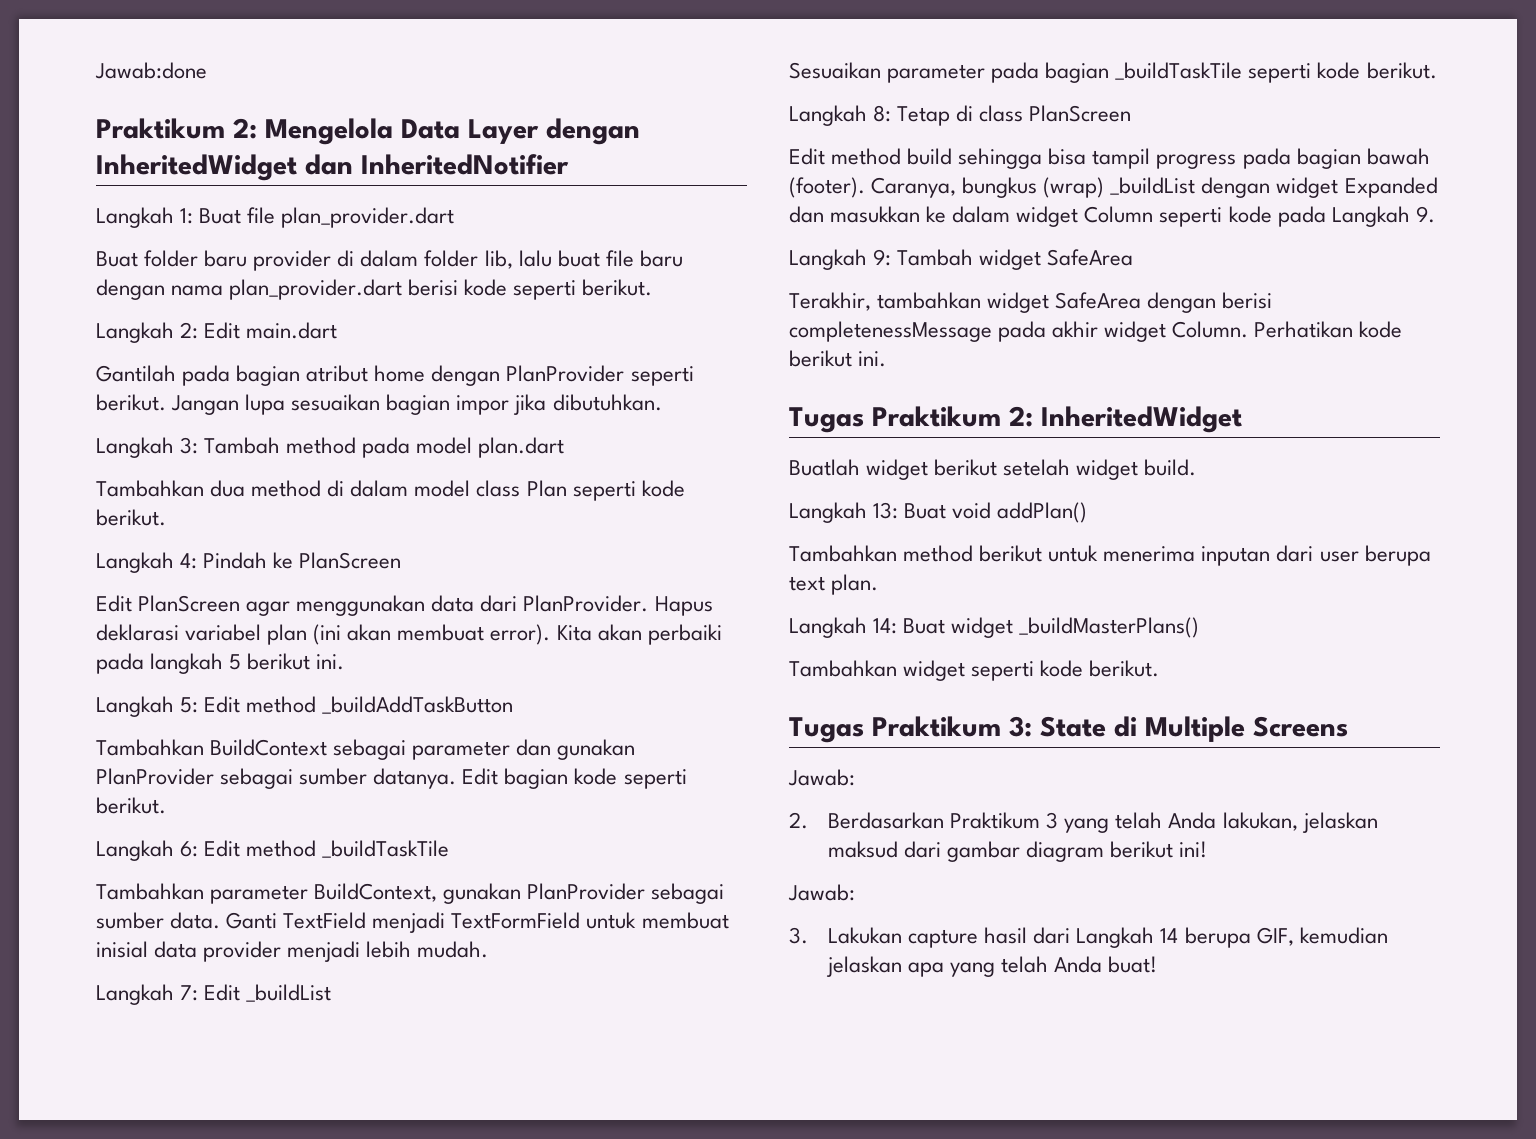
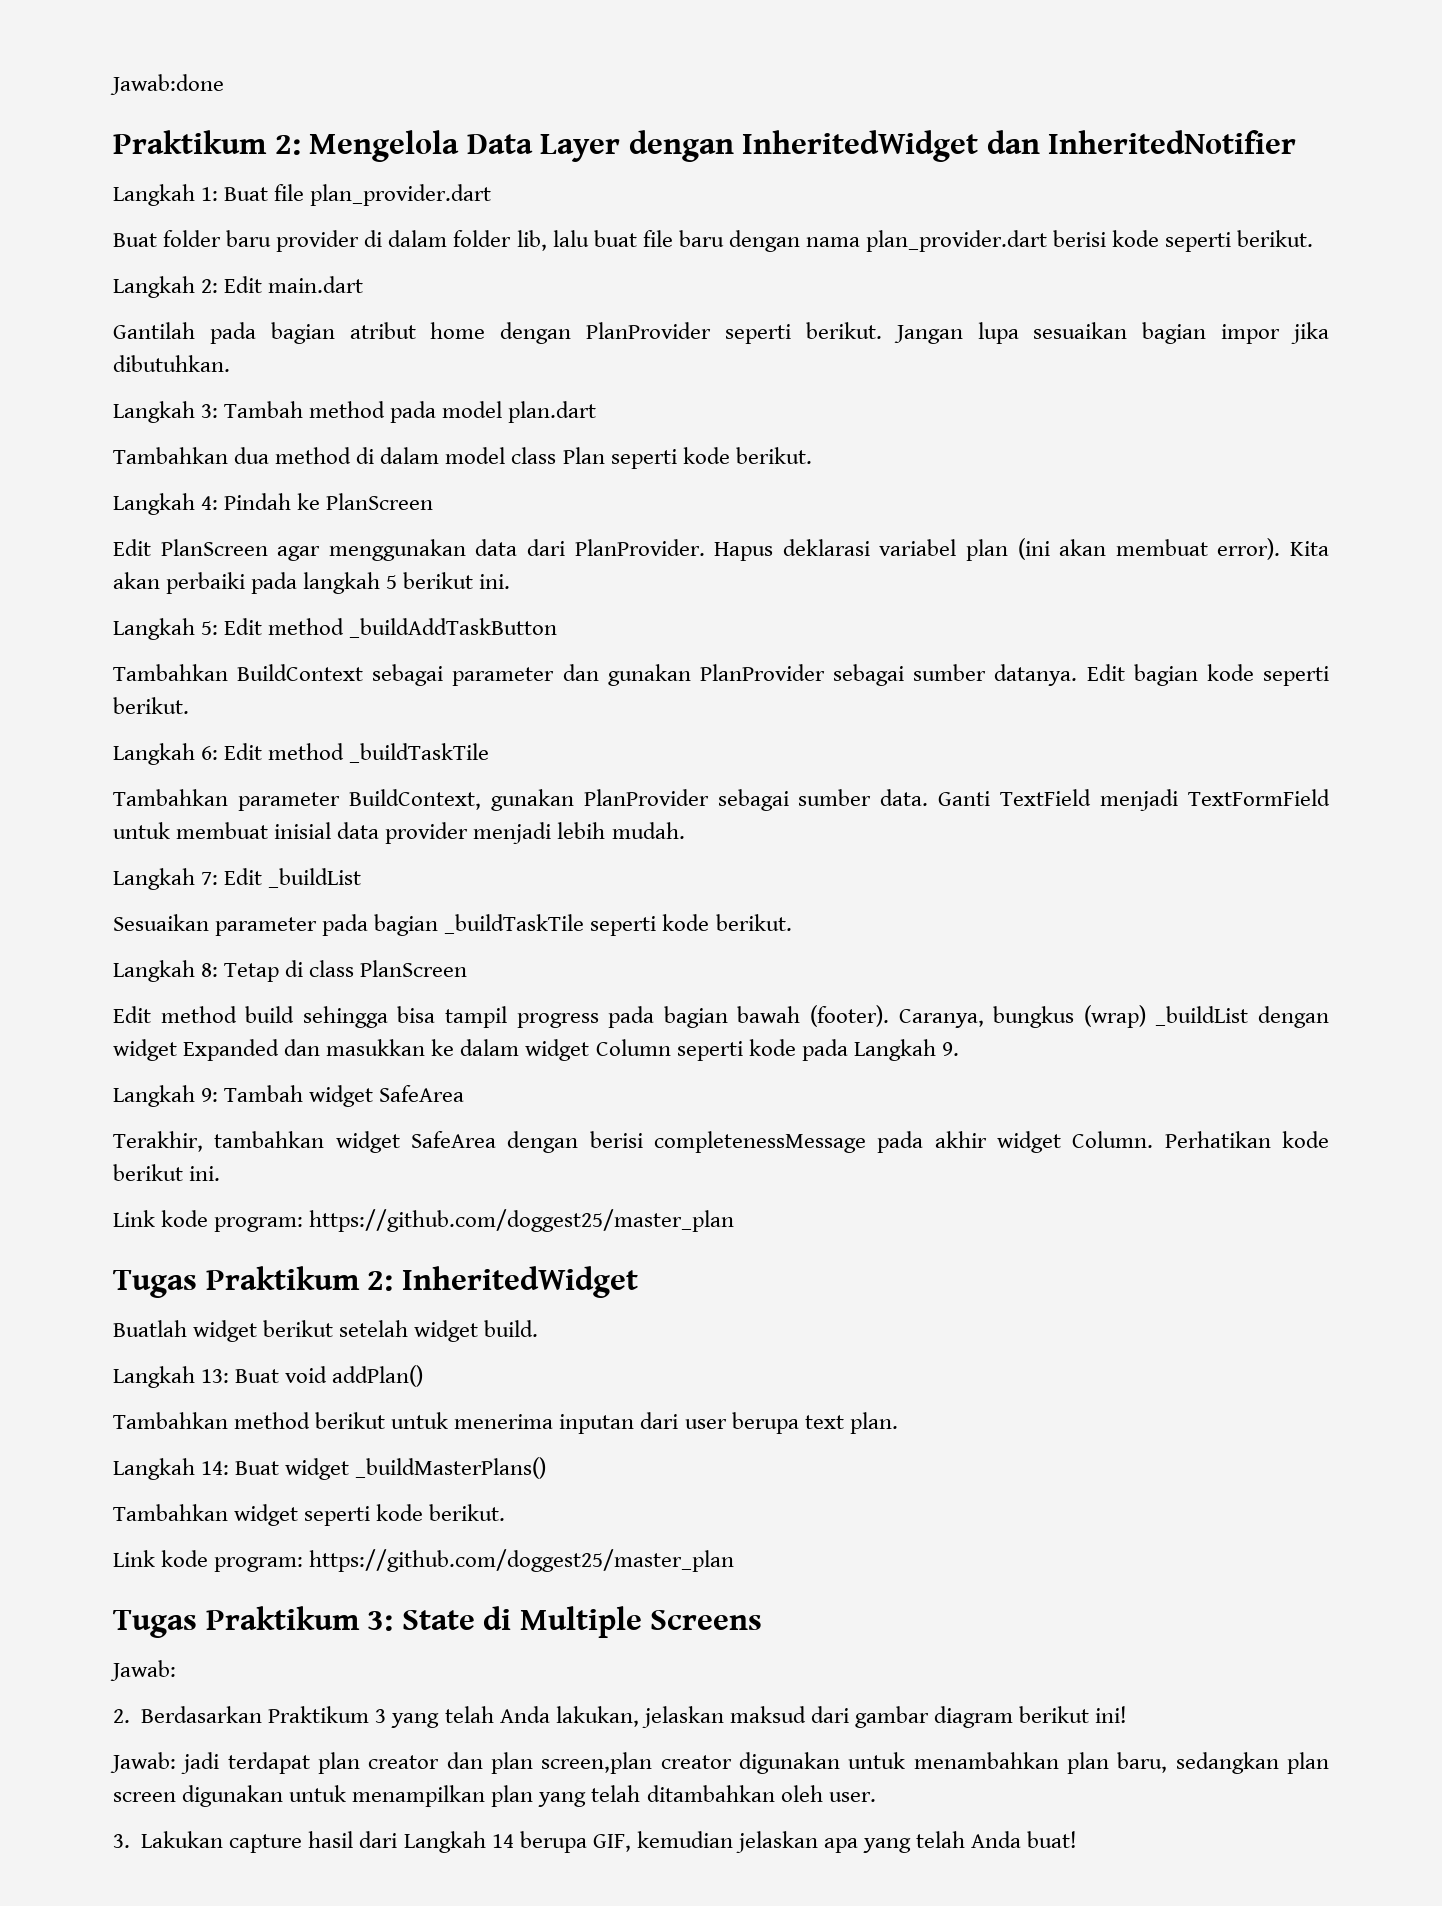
  Perhatikan kode berikut ini.
+ Link kode program: https://github.com/doggest25/master_plan
  Tambahkan widget seperti kode berikut.
+ Link kode program: https://github.com/doggest25/master_plan
  2. Berdasarkan Praktikum 3 yang telah Anda lakukan, jelaskan maksud dari gambar diagram berikut ini!
- Jawab:
+ Jawab: jadi terdapat plan creator dan plan screen,plan creator digunakan untuk menambahkan plan baru, sedangkan plan screen digunakan untuk menampilkan plan yang telah ditambahkan oleh user.

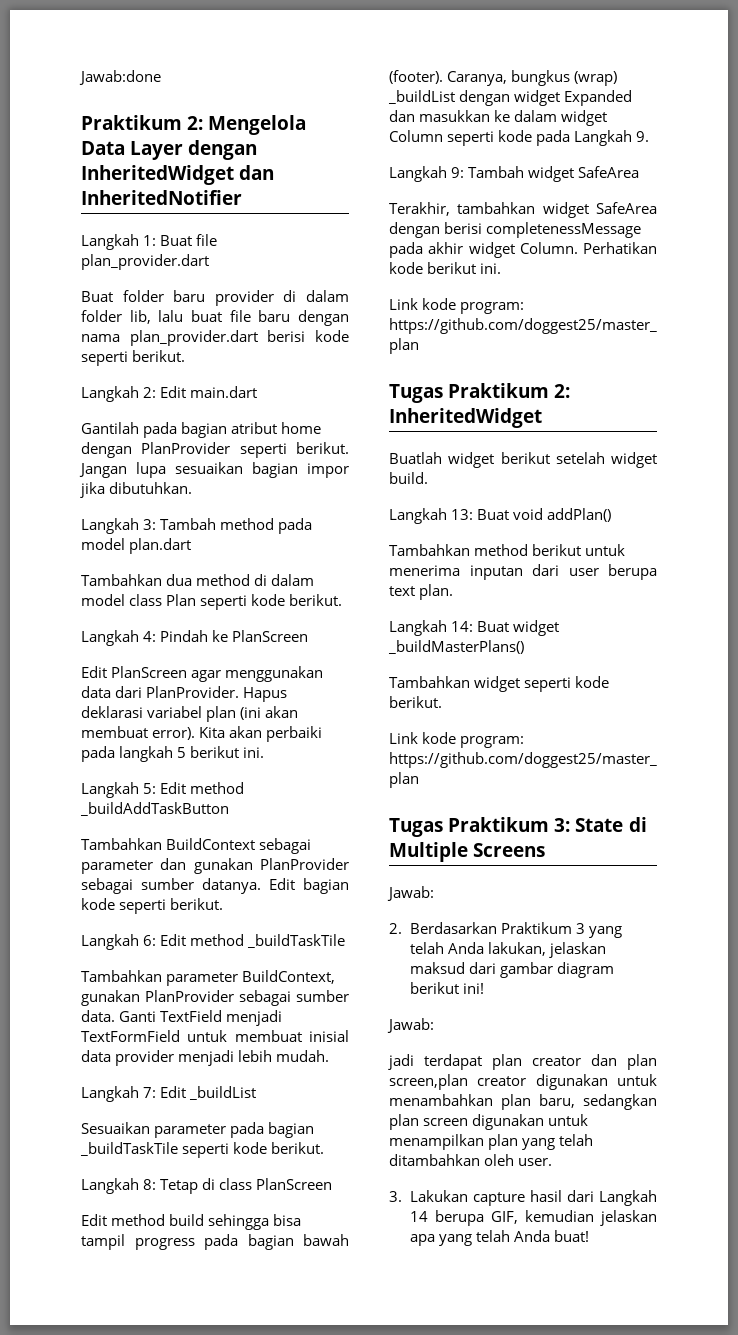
  2. Berdasarkan Praktikum 3 yang telah Anda lakukan, jelaskan maksud dari gambar diagram berikut ini!
- Jawab: jadi terdapat plan creator dan plan screen,plan creator digunakan untuk menambahkan plan baru, sedangkan plan screen digunakan untuk menampilkan plan yang telah ditambahkan oleh user.
+ Jawab:
+ jadi terdapat plan creator dan plan screen,plan creator digunakan untuk menambahkan plan baru, sedangkan plan screen digunakan untuk menampilkan plan yang telah ditambahkan oleh user.

